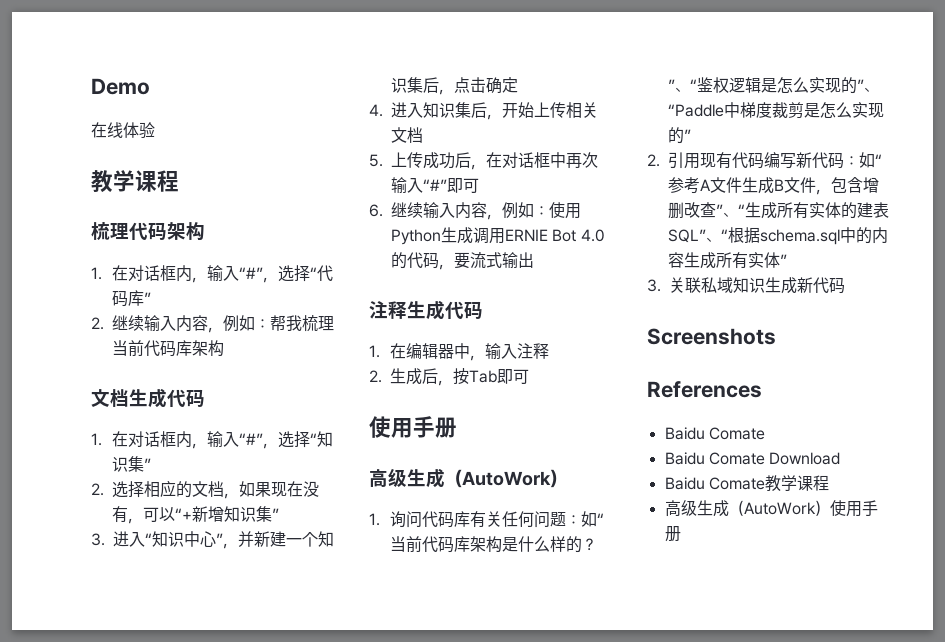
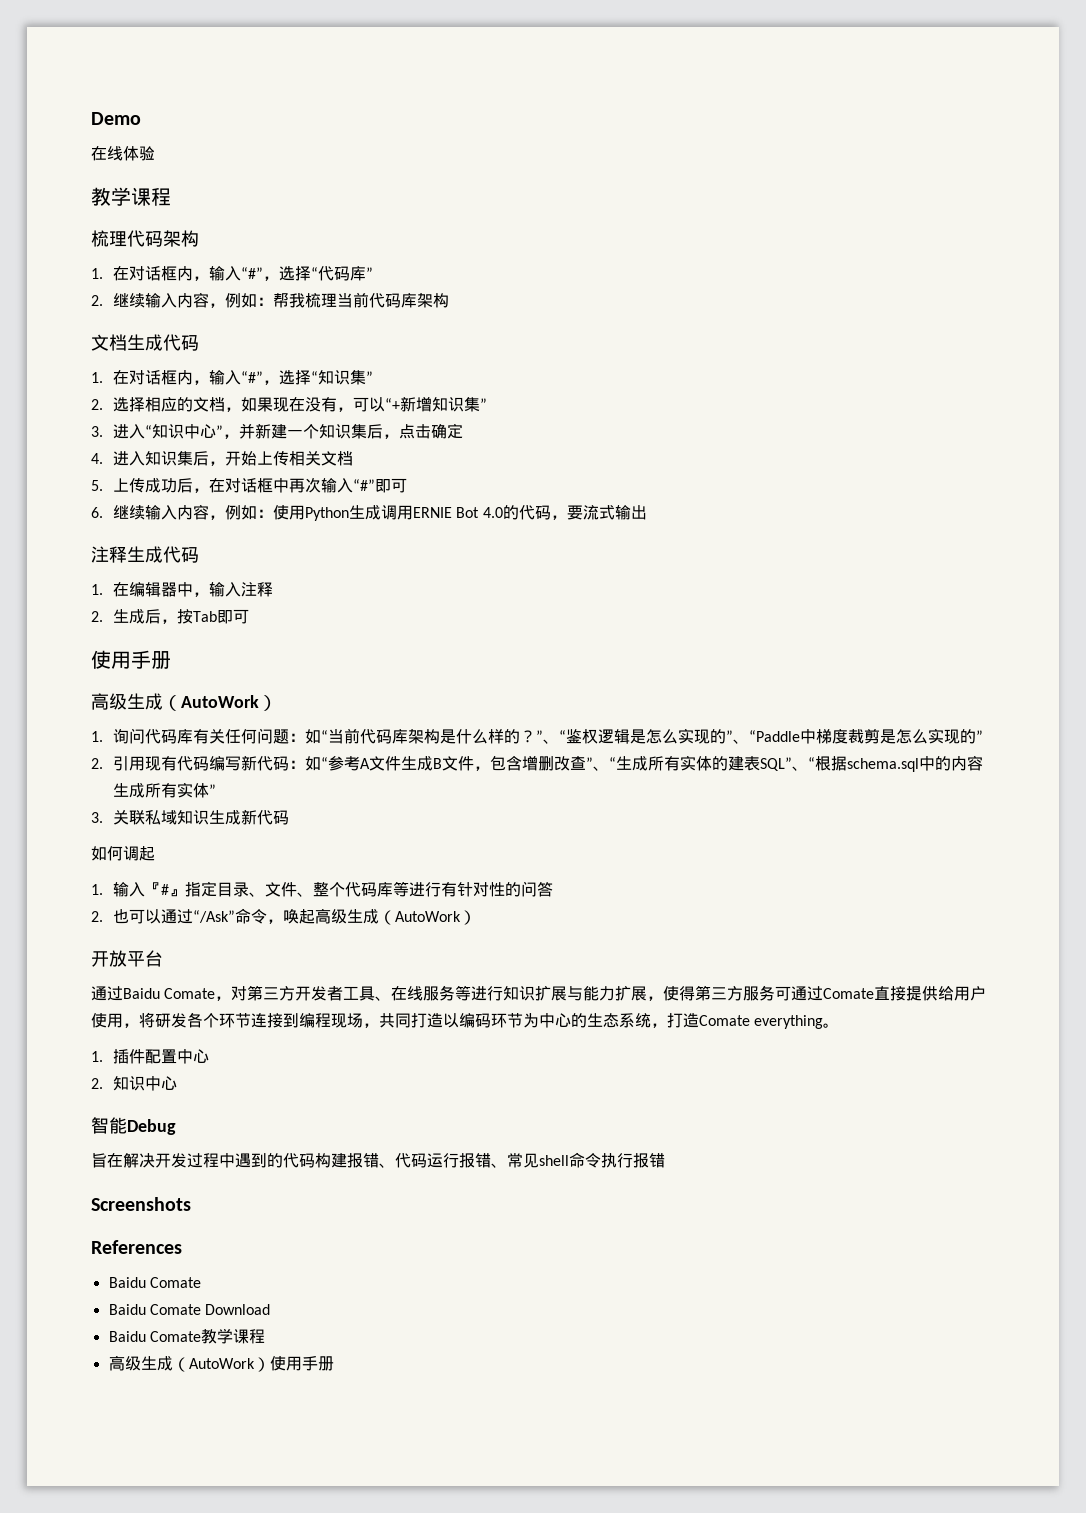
+ 如何调起
+ 1.输入『#』指定目录、文件、整个代码库等进行有针对性的问答
+ 2.也可以通过“/Ask”命令，唤起高级生成（AutoWork）
+ 开放平台
+ 通过Baidu Comate，对第三方开发者工具、在线服务等进行知识扩展与能力扩展，使得第三方服务可通过Comate直接提供给用户使用，将研发各个环节连接到编程现场，共同打造以编码环节为中心的生态系统，打造Comate everything。
+ 1.插件配置中心
+ 2.知识中心
+ 智能Debug
+ 旨在解决开发过程中遇到的代码构建报错、代码运行报错、常见shell命令执行报错

